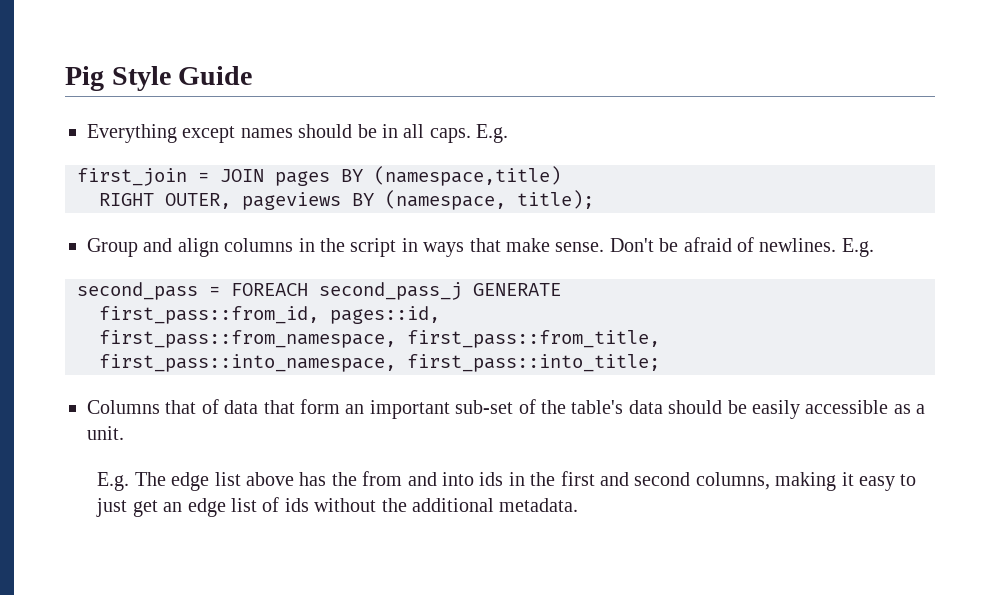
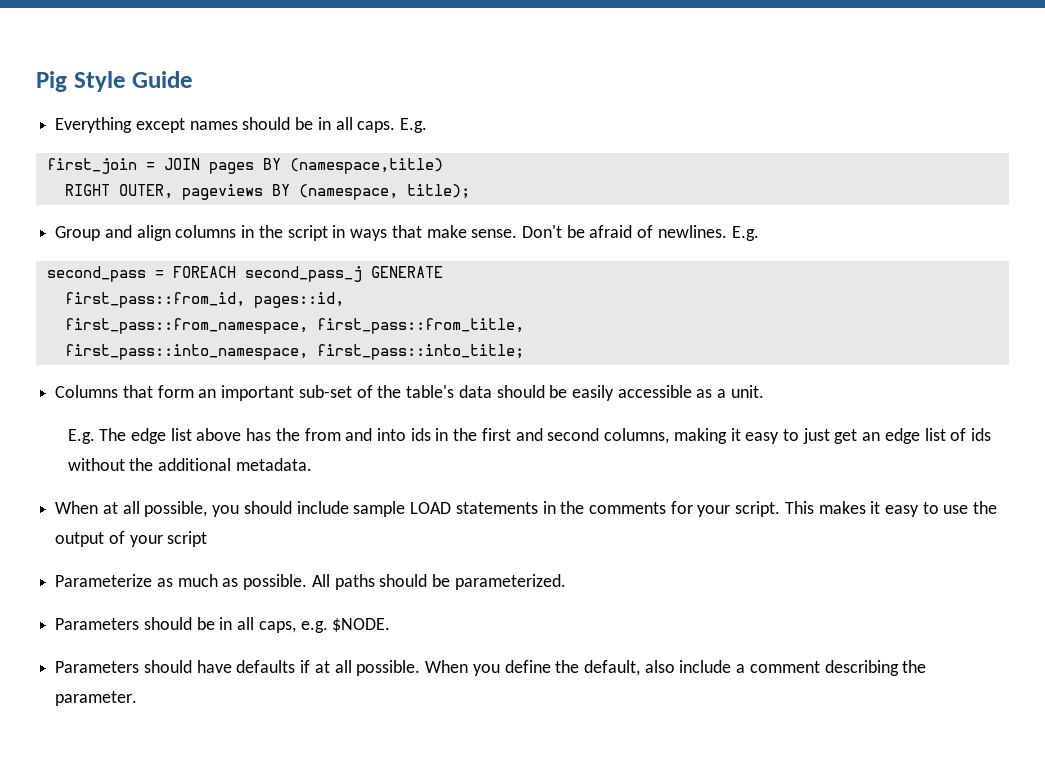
- Columns that of data that form an important sub-set of the table's data should be easily accessible as a unit.
+ Columns that form an important sub-set of the table's data should be easily accessible as a unit.
+ When at all possible, you should include sample LOAD statements in the comments for your script. This makes it easy to use the output of your script
+ Parameterize as much as possible. All paths should be parameterized.
+ Parameters should be in all caps, e.g. $NODE.
+ Parameters should have defaults if at all possible. When you define the default, also include a comment describing the parameter.

